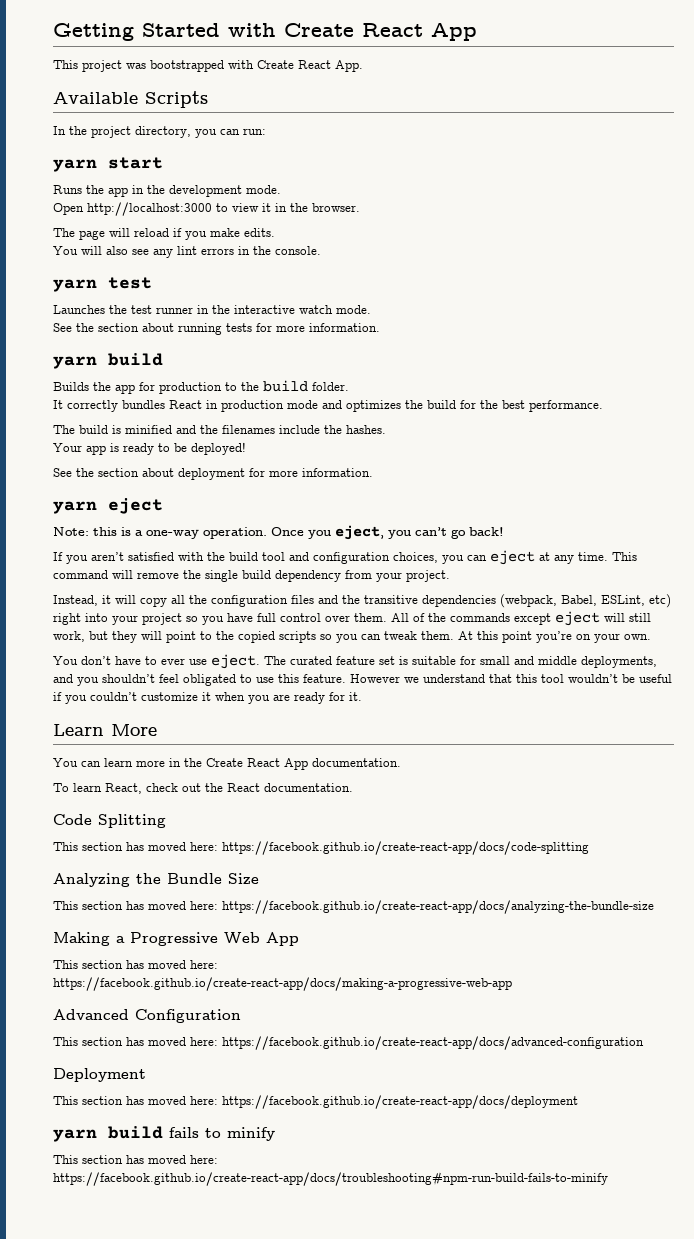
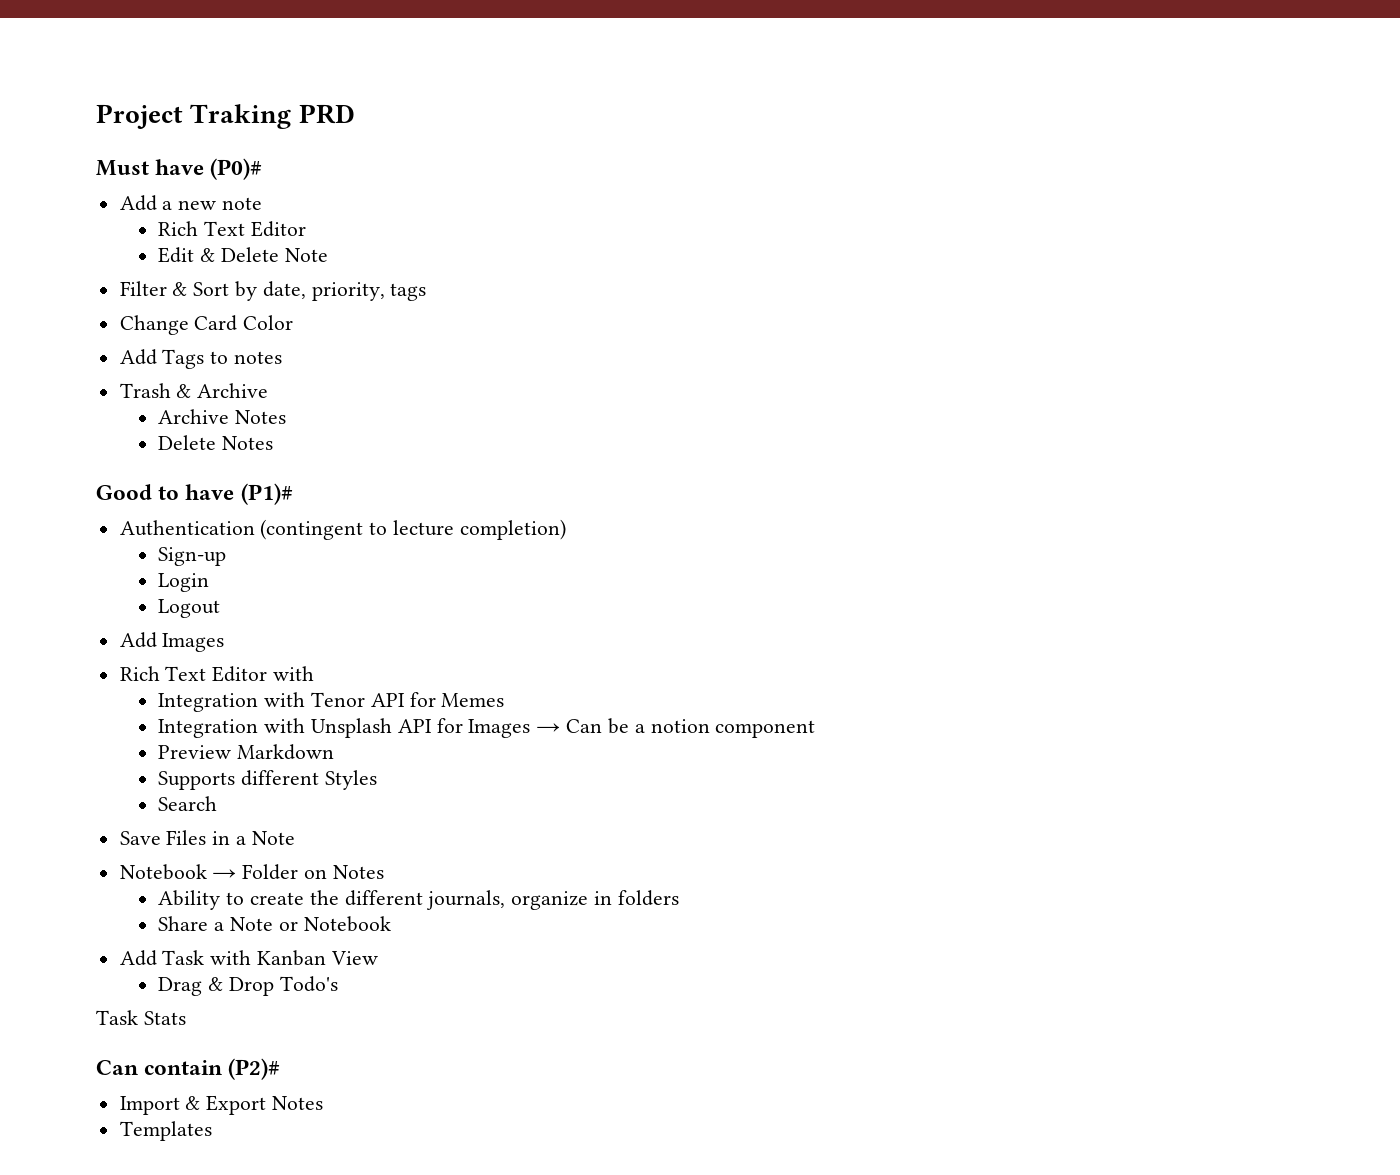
- Getting Started with Create React App
- This project was bootstrapped with Create React App.
- Available Scripts
- In the project directory, you can run:
- yarn start
- Runs the app in the development mode.
- Open http://localhost:3000 to view it in the browser.
- The page will reload if you make edits.
- You will also see any lint errors in the console.
- yarn test
- Launches the test runner in the interactive watch mode.
- See the section about running tests for more information.
- yarn build
- Builds the app for production to the build folder.
- It correctly bundles React in production mode and optimizes the build for the best performance.
- The build is minified and the filenames include the hashes.
- Your app is ready to be deployed!
- See the section about deployment for more information.
- yarn eject
- Note: this is a one-way operation. Once you eject, you can’t go back!
- If you aren’t satisfied with the build tool and configuration choices, you can eject at any time. This command will remove the single build dependency from your project.
- Instead, it will copy all the configuration files and the transitive dependencies (webpack, Babel, ESLint, etc) right into your project so you have full control over them. All of the commands except eject will still work, but they will point to the copied scripts so you can tweak them. At this point you’re on your own.
- You don’t have to ever use eject. The curated feature set is suitable for small and middle deployments, and you shouldn’t feel obligated to use this feature. However we understand that this tool wouldn’t be useful if you couldn’t customize it when you are ready for it.
- Learn More
- You can learn more in the Create React App documentation.
- To learn React, check out the React documentation.
- Code Splitting
- This section has moved here: https://facebook.github.io/create-react-app/docs/code-splitting
- Analyzing the Bundle Size
- This section has moved here: https://facebook.github.io/create-react-app/docs/analyzing-the-bundle-size
- Making a Progressive Web App
- This section has moved here: https://facebook.github.io/create-react-app/docs/making-a-progressive-web-app
- Advanced Configuration
- This section has moved here: https://facebook.github.io/create-react-app/docs/advanced-configuration
- Deployment
- This section has moved here: https://facebook.github.io/create-react-app/docs/deployment
- yarn build fails to minify
- This section has moved here: https://facebook.github.io/create-react-app/docs/troubleshooting#npm-run-build-fails-to-minify
+ Project Traking PRD
+ Must have (P0)#
+ Add a new note
+ Rich Text Editor
+ Edit & Delete Note
+ Filter & Sort by date, priority, tags
+ Change Card Color
+ Add Tags to notes
+ Trash & Archive
+ Archive Notes
+ Delete Notes
+ Good to have (P1)#
+ Authentication (contingent to lecture completion)
+ Sign-up
+ Login
+ Logout
+ Add Images
+ Rich Text Editor with
+ Integration with Tenor API for Memes
+ Integration with Unsplash API for Images → Can be a notion component
+ Preview Markdown
+ Supports different Styles
+ Search
+ Save Files in a Note
+ Notebook → Folder on Notes
+ Ability to create the different journals, organize in folders
+ Share a Note or Notebook
+ Add Task with Kanban View
+ Drag & Drop Todo's
+ Task Stats
+ Can contain (P2)#
+ Import & Export Notes
+ Templates

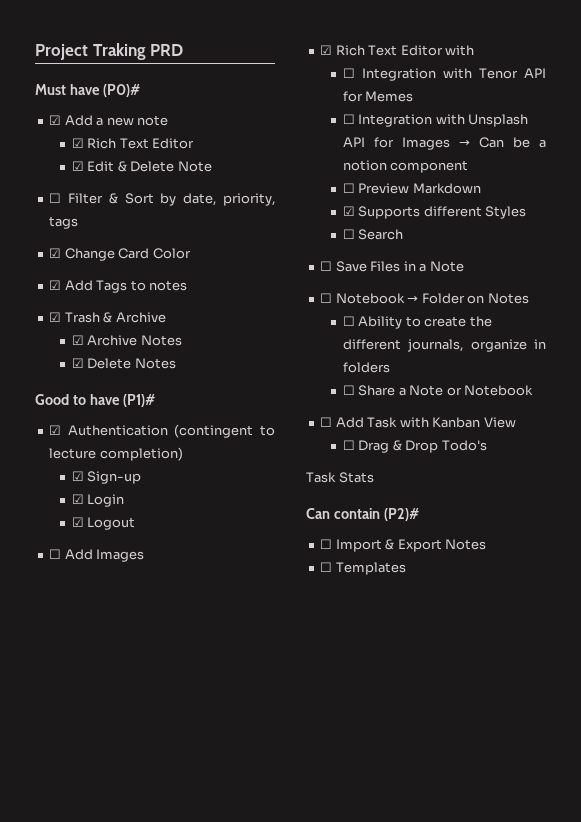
- Add a new note
- Rich Text Editor
+ ☑ Add a new note
+ ☑ Rich Text Editor
- Edit & Delete Note
+ ☑ Edit & Delete Note
- Filter & Sort by date, priority, tags
+ ☐ Filter & Sort by date, priority, tags
- Change Card Color
+ ☑ Change Card Color
- Add Tags to notes
+ ☑ Add Tags to notes
- Trash & Archive
+ ☑ Trash & Archive
- Archive Notes
+ ☑ Archive Notes
- Delete Notes
+ ☑ Delete Notes
- Authentication (contingent to lecture completion)
+ ☑ Authentication (contingent to lecture completion)
- Sign-up
+ ☑ Sign-up
- Login
+ ☑ Login
- Logout
+ ☑ Logout
- Add Images
+ ☐ Add Images
- Rich Text Editor with
+ ☑ Rich Text Editor with
- Integration with Tenor API for Memes
+ ☐ Integration with Tenor API for Memes
- Integration with Unsplash API for Images → Can be a notion component
+ ☐ Integration with Unsplash API for Images → Can be a notion component
- Preview Markdown
+ ☐ Preview Markdown
- Supports different Styles
+ ☑ Supports different Styles
- Search
+ ☐ Search
- Save Files in a Note
+ ☐ Save Files in a Note
- Notebook → Folder on Notes
+ ☐ Notebook → Folder on Notes
- Ability to create the different journals, organize in folders
+ ☐ Ability to create the different journals, organize in folders
- Share a Note or Notebook
+ ☐ Share a Note or Notebook
- Add Task with Kanban View
+ ☐ Add Task with Kanban View
- Drag & Drop Todo's
+ ☐ Drag & Drop Todo's
- Import & Export Notes
+ ☐ Import & Export Notes
- Templates
+ ☐ Templates

